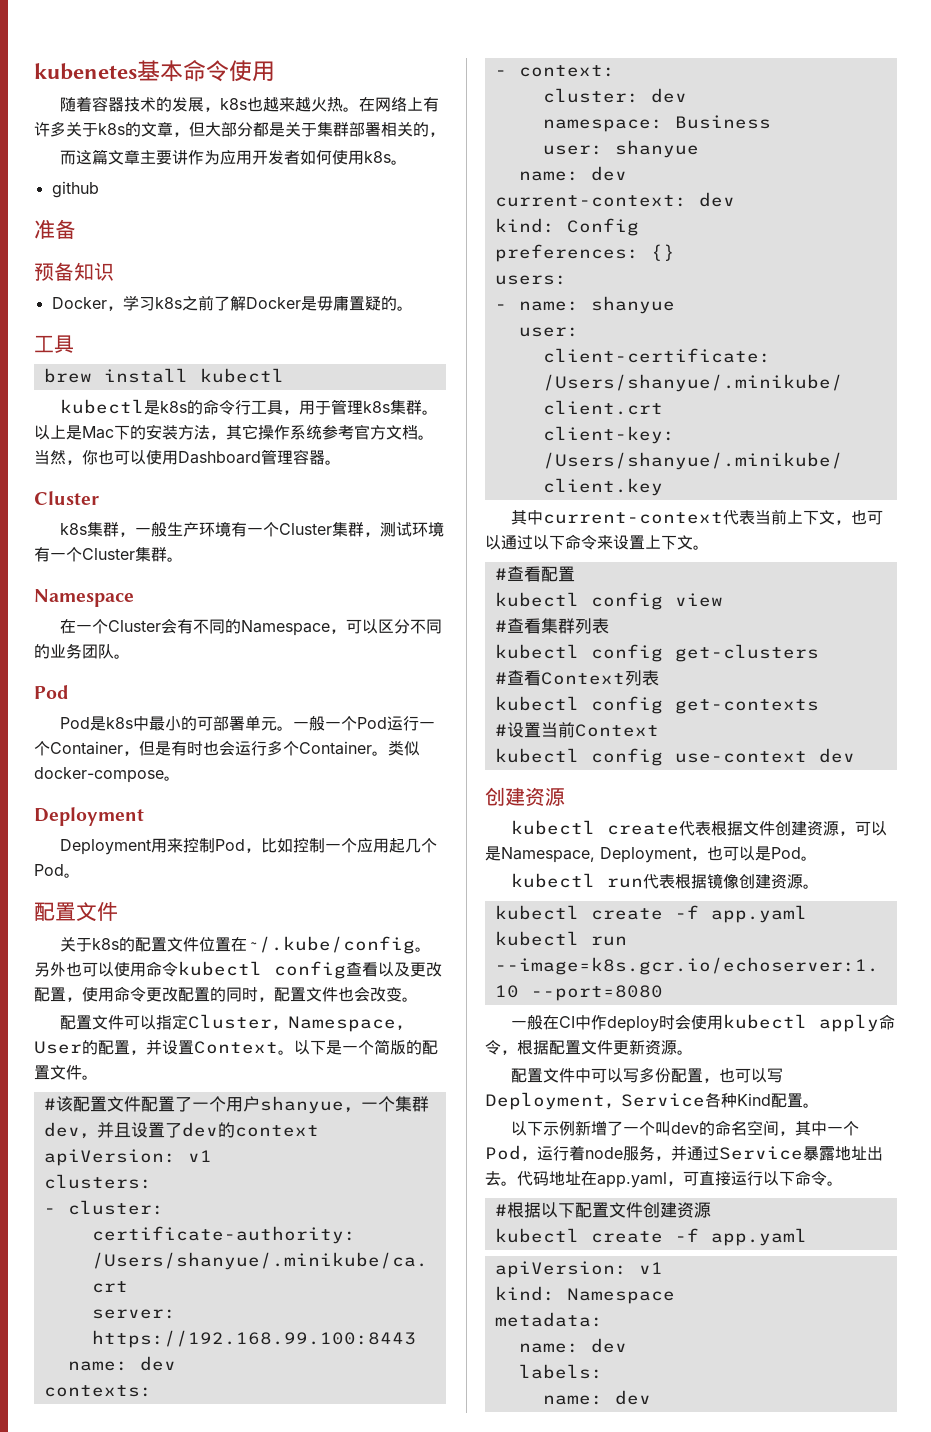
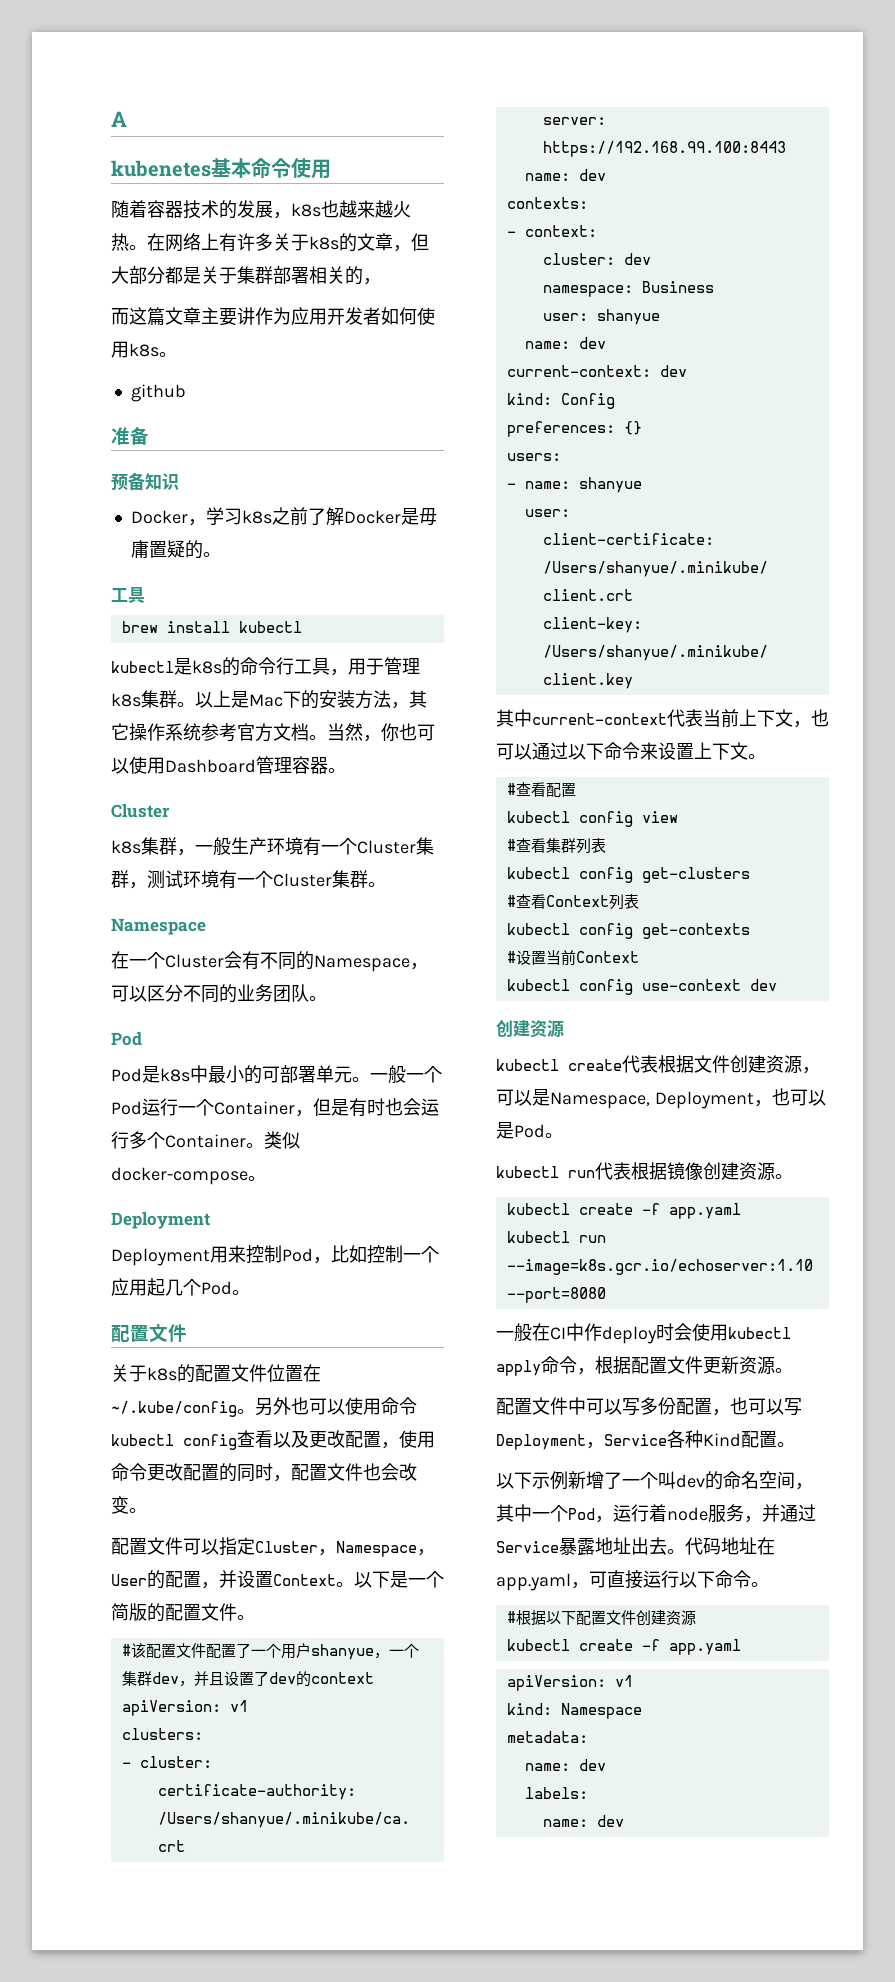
+ A

